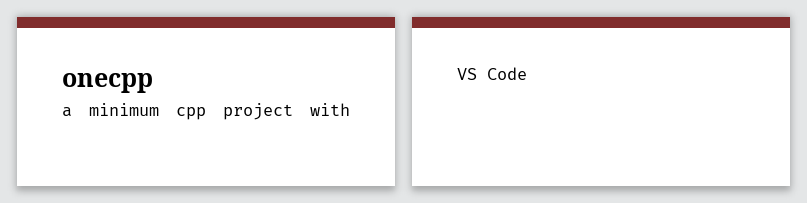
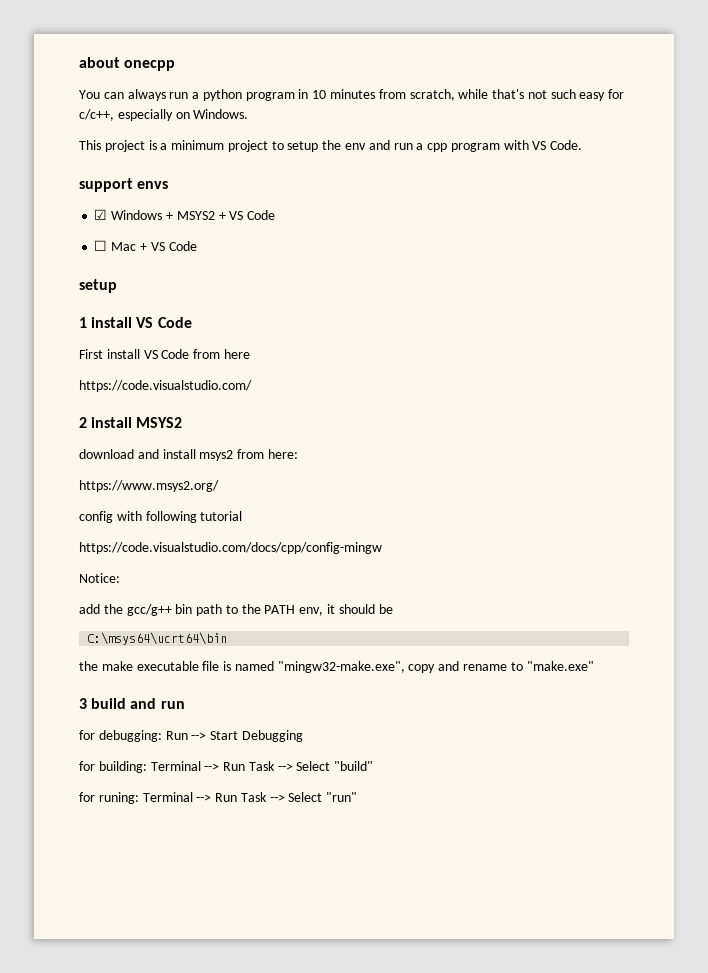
- onecpp
+ about onecpp
- a minimum cpp project with VS Code
+ You can always run a python program in 10 minutes from scratch, while that's not such easy for c/c++, especially on Windows.
+ This project is a minimum project to setup the env and run a cpp program with VS Code.
+ support envs
+ ☑ Windows + MSYS2 + VS Code
+ ☐ Mac + VS Code
+ setup
+ 1 install VS Code
+ First install VS Code from here
+ https://code.visualstudio.com/
+ 2 install MSYS2
+ download and install msys2 from here:
+ https://www.msys2.org/
+ config with following tutorial
+ https://code.visualstudio.com/docs/cpp/config-mingw
+ Notice:
+ add the gcc/g++ bin path to the PATH env, it should be
+ C:\msys64\ucrt64\bin
+ the make executable file is named "mingw32-make.exe", copy and rename to "make.exe"
+ 3 build and run
+ for debugging: Run --> Start Debugging
+ for building: Terminal --> Run Task --> Select "build"
+ for runing: Terminal --> Run Task --> Select "run"

